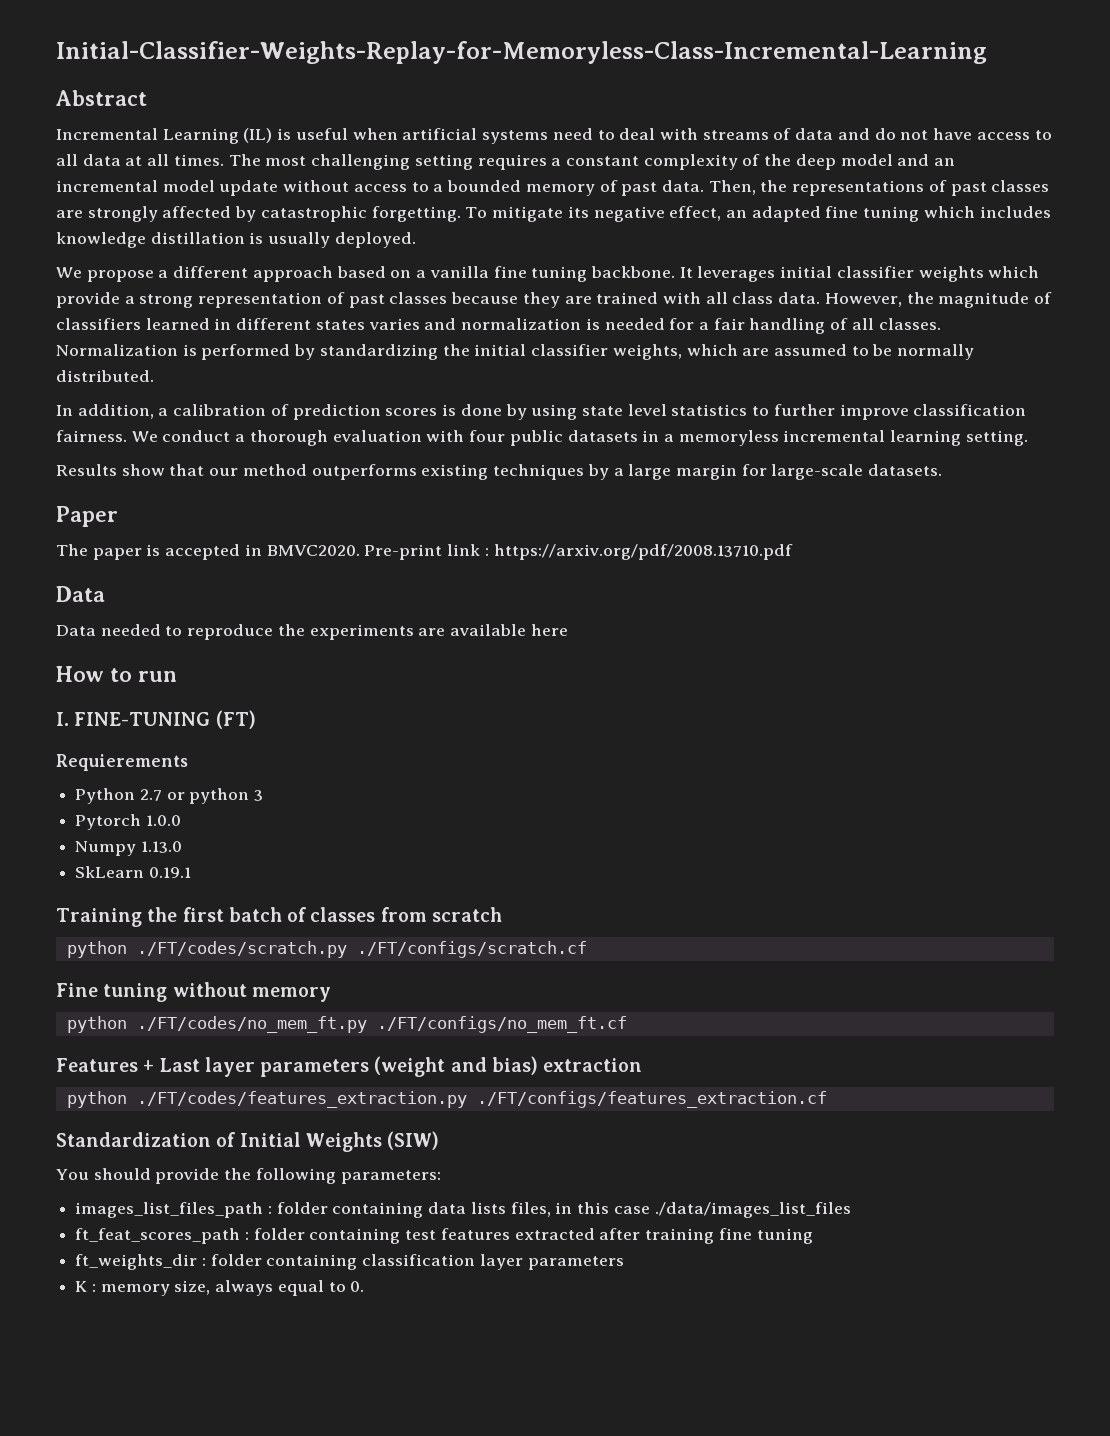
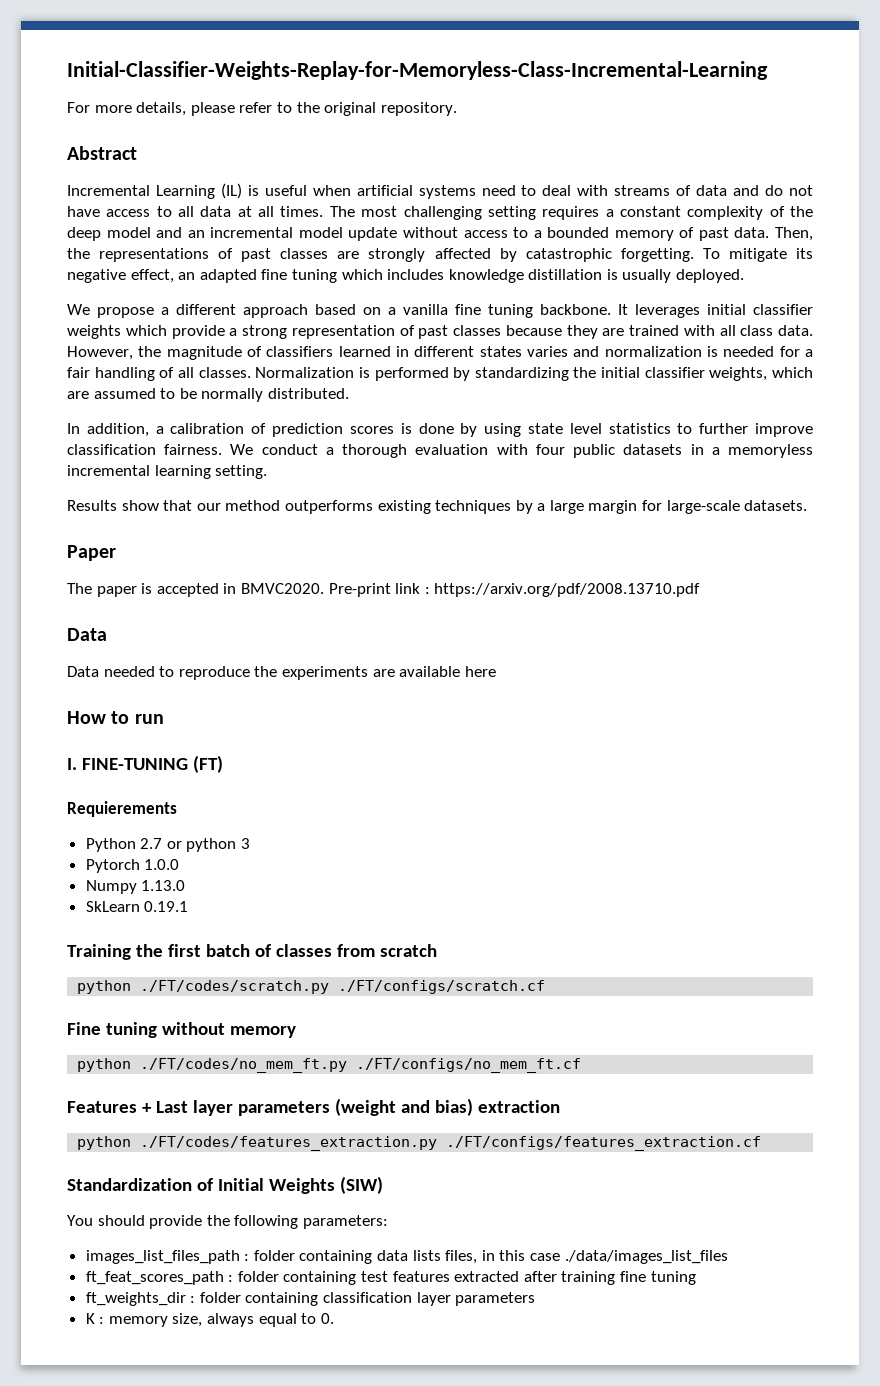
+ For more details, please refer to the original repository.

